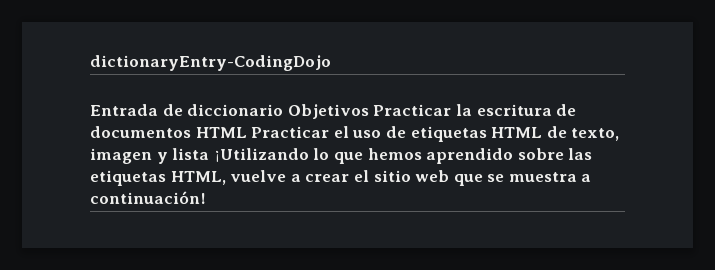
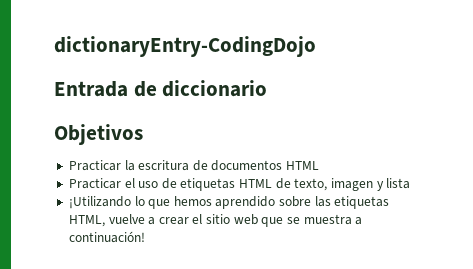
- Entrada de diccionario Objetivos Practicar la escritura de documentos HTML Practicar el uso de etiquetas HTML de texto, imagen y lista ¡Utilizando lo que hemos aprendido sobre las etiquetas HTML, vuelve a crear el sitio web que se muestra a continuación!
+ Entrada de diccionario
+ Objetivos
+ Practicar la escritura de documentos HTML
+ Practicar el uso de etiquetas HTML de texto, imagen y lista
+ ¡Utilizando lo que hemos aprendido sobre las etiquetas HTML, vuelve a crear el sitio web que se muestra a continuación!

